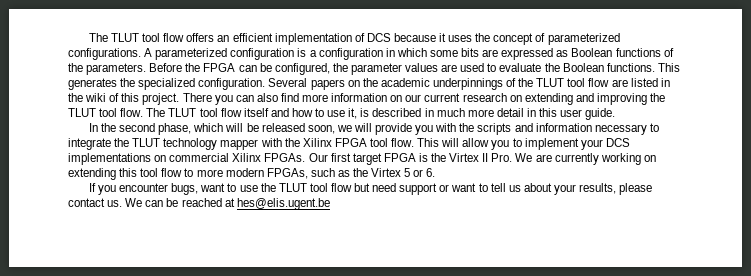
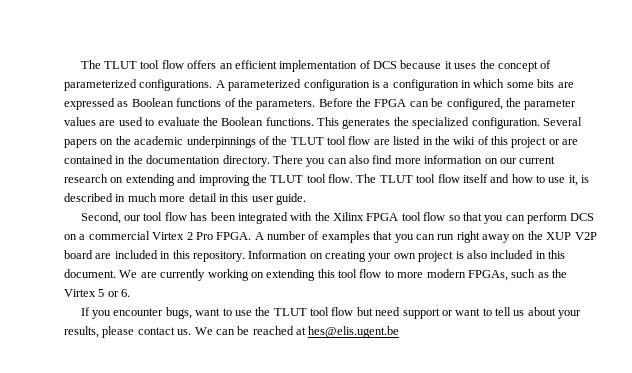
- Several papers on the academic underpinnings of the TLUT tool flow are listed in the wiki of this project.
+ Several papers on the academic underpinnings of the TLUT tool flow are listed in the wiki of this project or are contained in the documentation directory.
- In the second phase, which will be released soon, we will provide you with the scripts and information necessary to integrate the TLUT technology mapper with the Xilinx FPGA tool flow. This will allow you to implement your DCS implementations on commercial Xilinx FPGAs. Our first target FPGA is the Virtex II Pro. We are currently working on extending this tool flow to more modern FPGAs, such as the Virtex 5 or 6.
+ Second, our tool flow has been integrated with the Xilinx FPGA tool flow so that you can perform DCS on a commercial Virtex 2 Pro FPGA. A number of examples that you can run right away on the XUP V2P board are included in this repository. Information on creating your own project is also included in this document. We are currently working on extending this tool flow to more modern FPGAs, such as the Virtex 5 or 6.

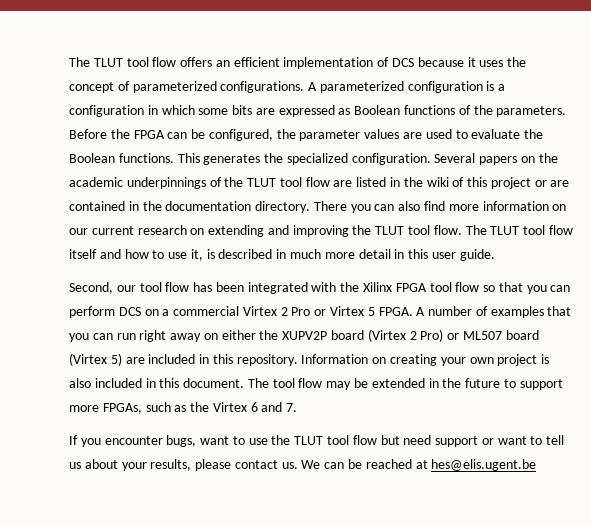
- Second, our tool flow has been integrated with the Xilinx FPGA tool flow so that you can perform DCS on a commercial Virtex 2 Pro FPGA.
+ Second, our tool flow has been integrated with the Xilinx FPGA tool flow so that you can perform DCS on a commercial Virtex 2 Pro or Virtex 5 FPGA.
- A number of examples that you can run right away on the XUP V2P board are included in this repository.
+ A number of examples that you can run right away on either the XUPV2P board (Virtex 2 Pro) or ML507 board (Virtex 5) are included in this repository.
- We are currently working on extending this tool flow to more modern FPGAs, such as the Virtex 5 or 6.
+ The tool flow may be extended in the future to support more FPGAs, such as the Virtex 6 and 7.

